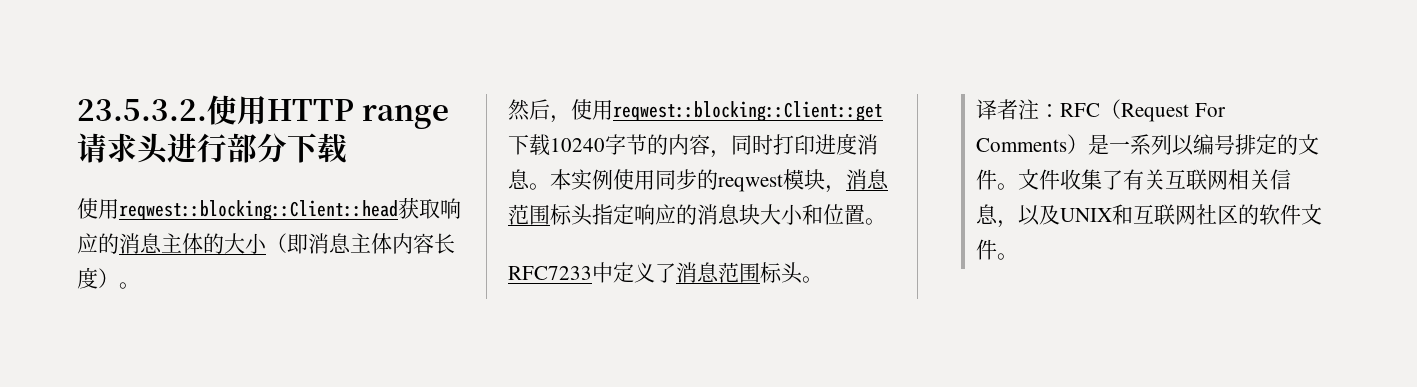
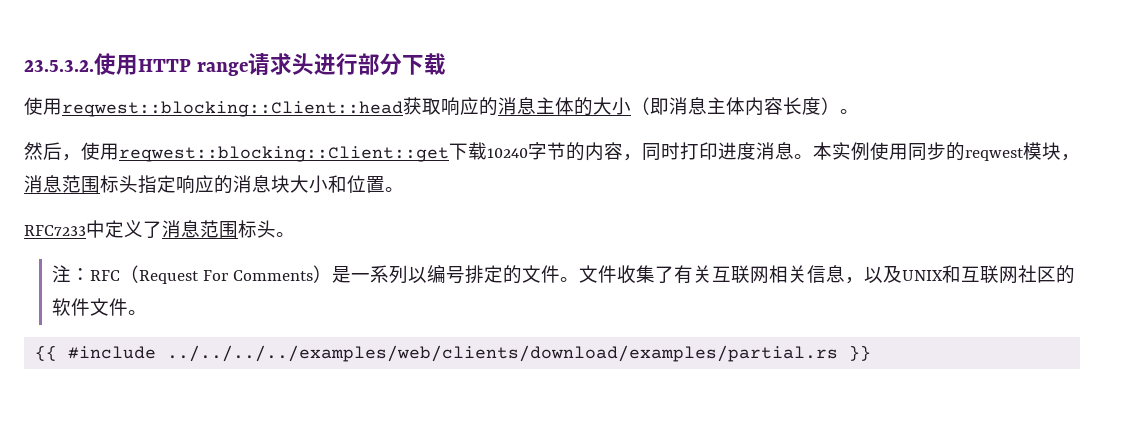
- 译者注：RFC（Request For Comments）是一系列以编号排定的文件。
+ 注：RFC（Request For Comments）是一系列以编号排定的文件。
+ {{ #include ../../../../examples/web/clients/download/examples/partial.rs }}

